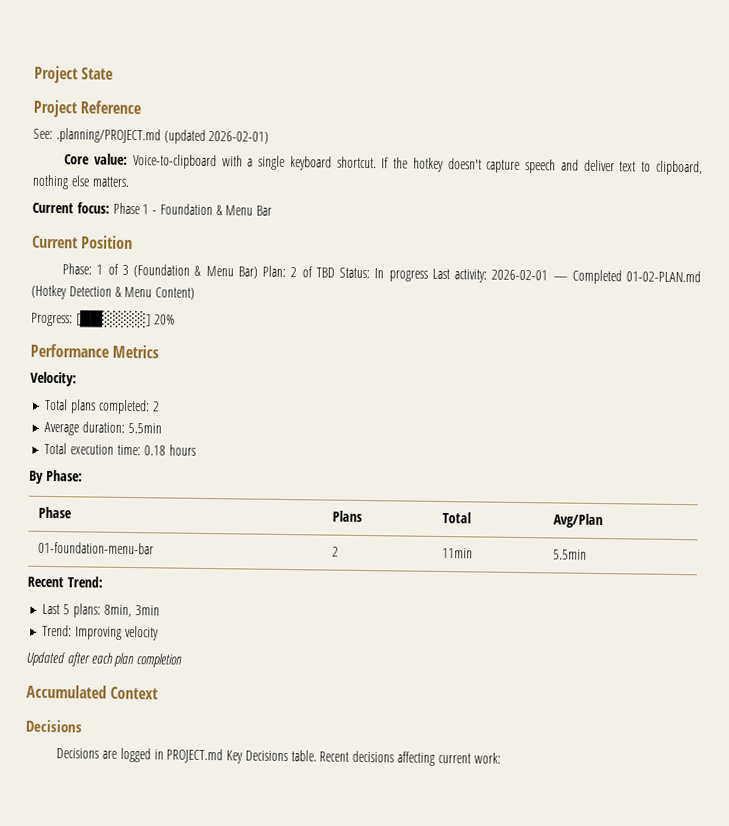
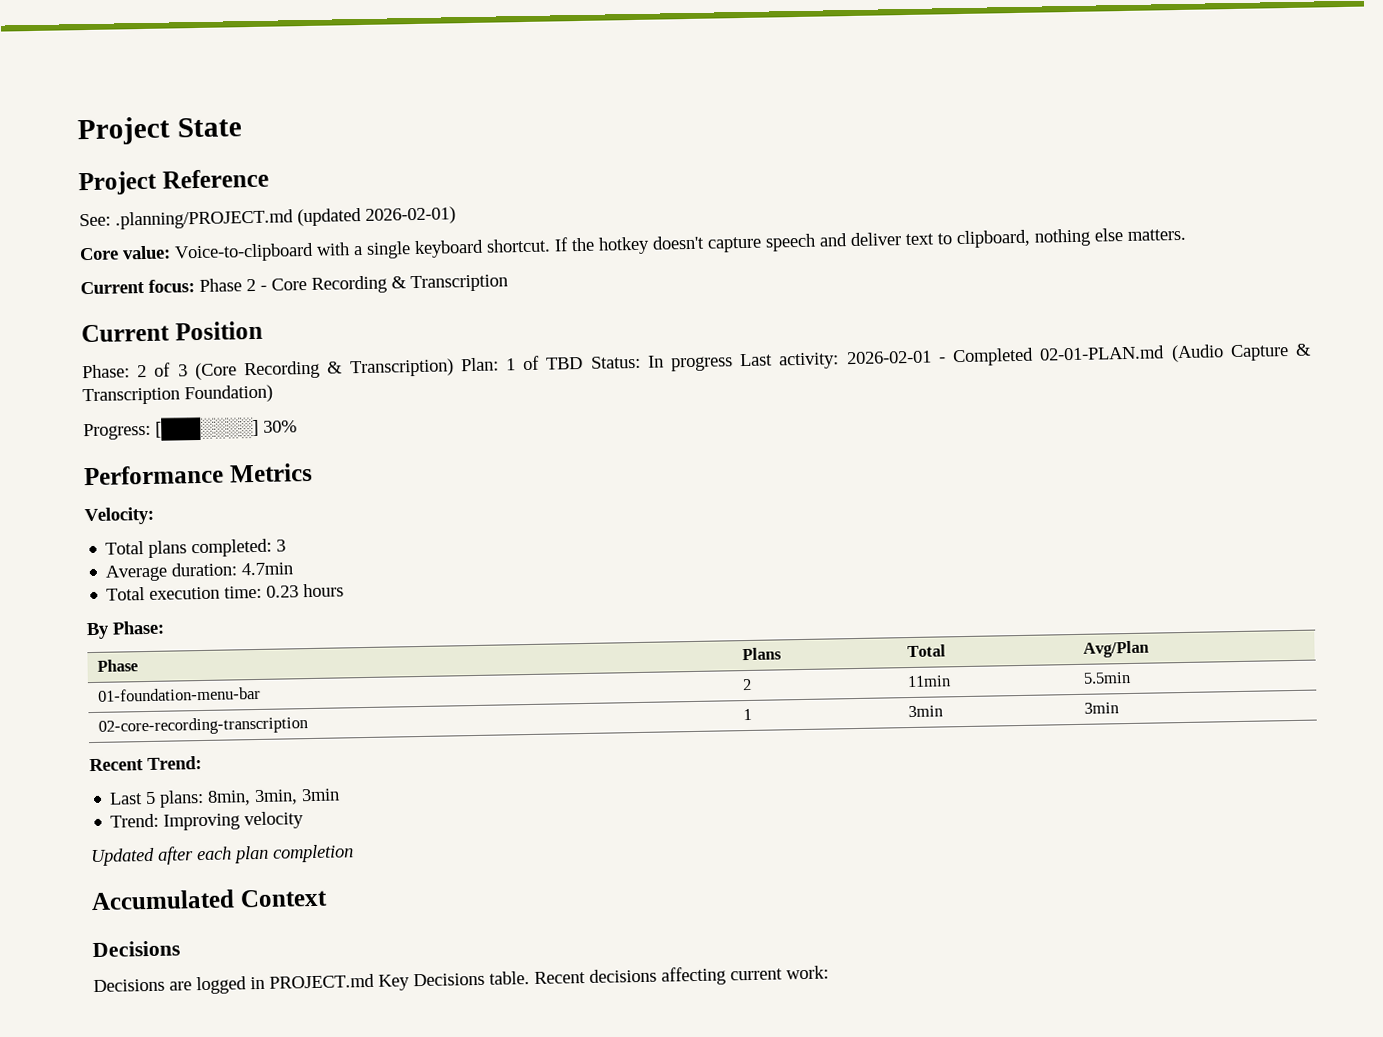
- Current focus: Phase 1 - Foundation & Menu Bar
+ Current focus: Phase 2 - Core Recording & Transcription
- Phase: 1 of 3 (Foundation & Menu Bar) Plan: 2 of TBD Status: In progress Last activity: 2026-02-01 — Completed 01-02-PLAN.md (Hotkey Detection & Menu Content)
+ Phase: 2 of 3 (Core Recording & Transcription) Plan: 1 of TBD Status: In progress Last activity: 2026-02-01 - Completed 02-01-PLAN.md (Audio Capture & Transcription Foundation)
- Progress: [██░░░░] 20%
+ Progress: [███░░░░] 30%
- Total plans completed: 2
+ Total plans completed: 3
- Average duration: 5.5min
+ Average duration: 4.7min
- Total execution time: 0.18 hours
+ Total execution time: 0.23 hours
+ 02-core-recording-transcription | 1 | 3min | 3min
- Last 5 plans: 8min, 3min
+ Last 5 plans: 8min, 3min, 3min

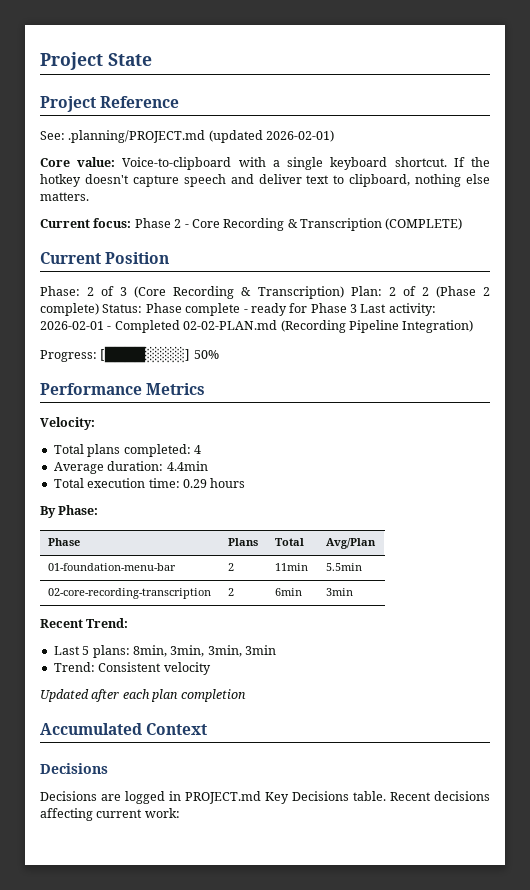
- Current focus: Phase 2 - Core Recording & Transcription
+ Current focus: Phase 2 - Core Recording & Transcription (COMPLETE)
- Phase: 2 of 3 (Core Recording & Transcription) Plan: 1 of TBD Status: In progress Last activity: 2026-02-01 - Completed 02-01-PLAN.md (Audio Capture & Transcription Foundation)
+ Phase: 2 of 3 (Core Recording & Transcription) Plan: 2 of 2 (Phase 2 complete) Status: Phase complete - ready for Phase 3 Last activity: 2026-02-01 - Completed 02-02-PLAN.md (Recording Pipeline Integration)
- Progress: [███░░░░] 30%
+ Progress: [████░░░░] 50%
- Total plans completed: 3
+ Total plans completed: 4
- Average duration: 4.7min
+ Average duration: 4.4min
- Total execution time: 0.23 hours
+ Total execution time: 0.29 hours
- 02-core-recording-transcription | 1 | 3min | 3min
+ 02-core-recording-transcription | 2 | 6min | 3min
- Last 5 plans: 8min, 3min, 3min
+ Last 5 plans: 8min, 3min, 3min, 3min
- Trend: Improving velocity
+ Trend: Consistent velocity

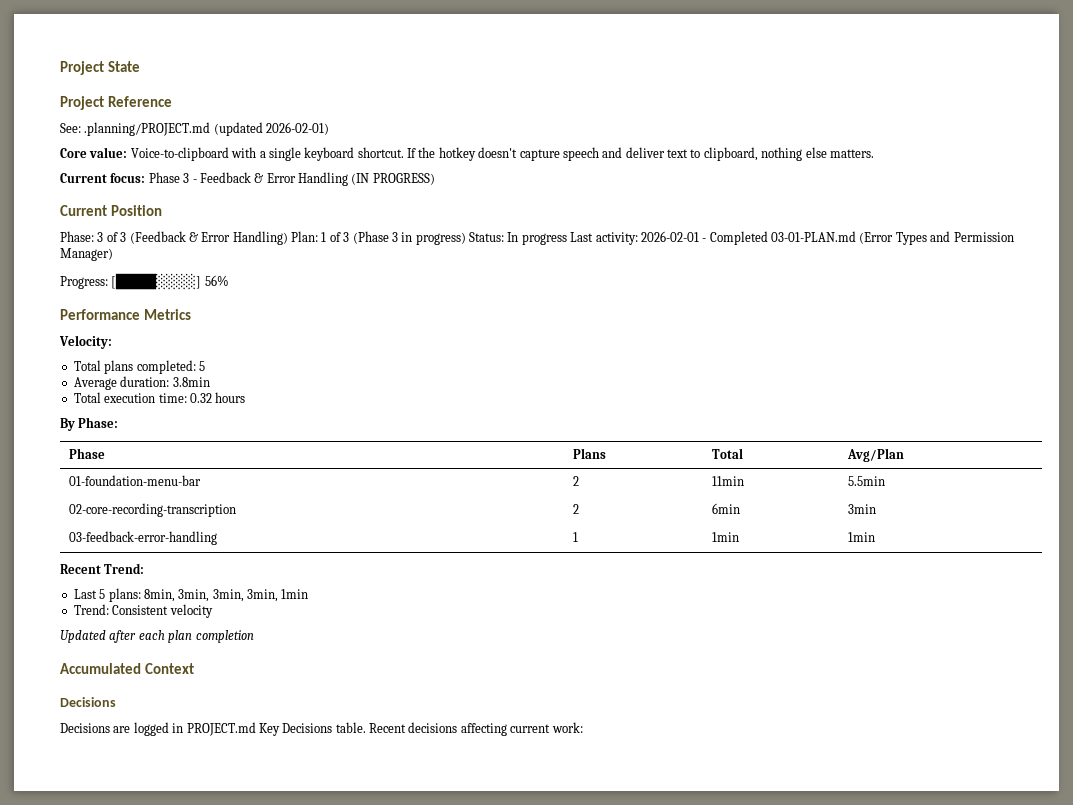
- Current focus: Phase 2 - Core Recording & Transcription (COMPLETE)
+ Current focus: Phase 3 - Feedback & Error Handling (IN PROGRESS)
- Phase: 2 of 3 (Core Recording & Transcription) Plan: 2 of 2 (Phase 2 complete) Status: Phase complete - ready for Phase 3 Last activity: 2026-02-01 - Completed 02-02-PLAN.md (Recording Pipeline Integration)
+ Phase: 3 of 3 (Feedback & Error Handling) Plan: 1 of 3 (Phase 3 in progress) Status: In progress Last activity: 2026-02-01 - Completed 03-01-PLAN.md (Error Types and Permission Manager)
- Progress: [████░░░░] 50%
+ Progress: [████░░░░] 56%
- Total plans completed: 4
+ Total plans completed: 5
- Average duration: 4.4min
+ Average duration: 3.8min
- Total execution time: 0.29 hours
+ Total execution time: 0.32 hours
+ 03-feedback-error-handling | 1 | 1min | 1min
- Last 5 plans: 8min, 3min, 3min, 3min
+ Last 5 plans: 8min, 3min, 3min, 3min, 1min

